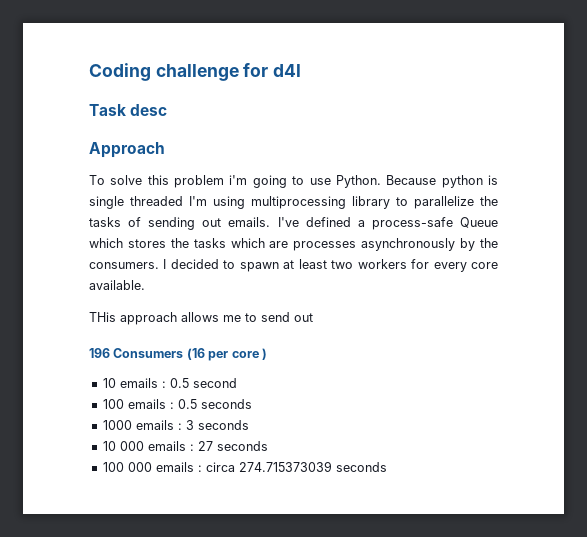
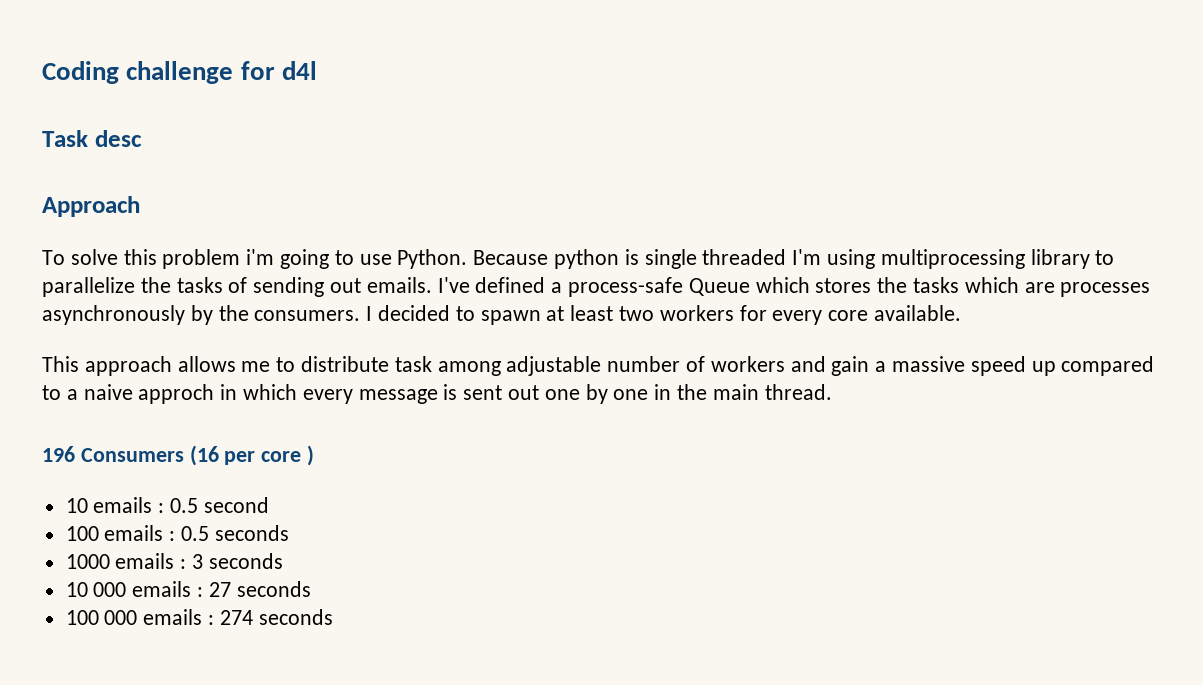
- THis approach allows me to send out
+ This approach allows me to distribute task among adjustable number of workers and gain a massive speed up compared to a naive approch in which every message is sent out one by one in the main thread.
- 100 000 emails : circa 274.715373039 seconds
+ 100 000 emails : 274 seconds

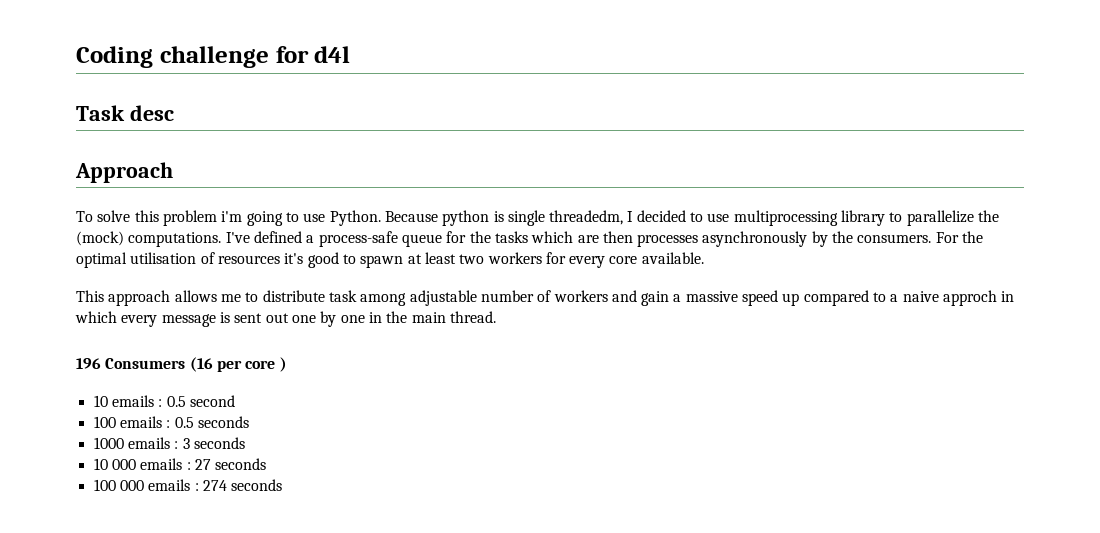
- Because python is single threaded I'm using multiprocessing library to parallelize the tasks of sending out emails.
+ Because python is single threadedm, I decided to use multiprocessing library to parallelize the (mock) computations.
- I've defined a process-safe Queue which stores the tasks which are processes asynchronously by the consumers.
+ I've defined a process-safe queue for the tasks which are then processes asynchronously by the consumers.
- I decided to spawn at least two workers for every core available.
+ For the optimal utilisation of resources it's good to spawn at least two workers for every core available.

